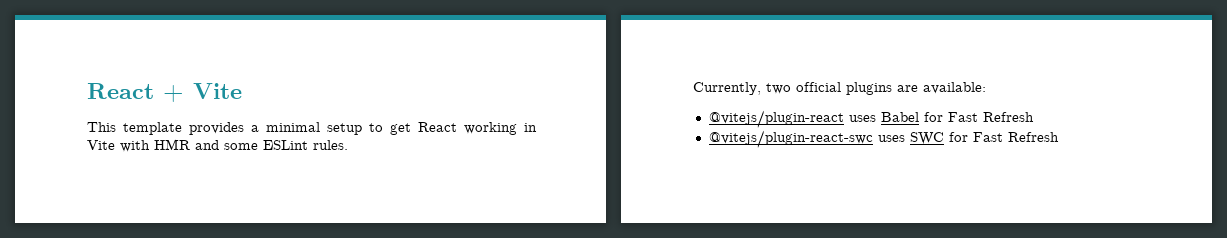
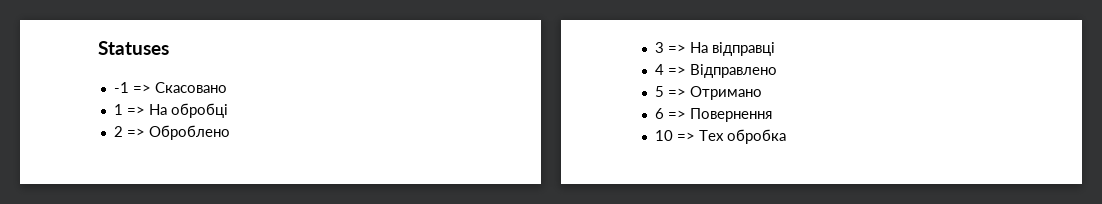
- React + Vite
- This template provides a minimal setup to get React working in Vite with HMR and some ESLint rules.
- Currently, two official plugins are available:
- @vitejs/plugin-react uses Babel for Fast Refresh
- @vitejs/plugin-react-swc uses SWC for Fast Refresh
+ Statuses
+ -1 => Скасовано
+ 1 => На обробці
+ 2 => Оброблено
+ 3 => На відправці
+ 4 => Відправлено
+ 5 => Отримано
+ 6 => Повернення
+ 10 => Тех обробка

